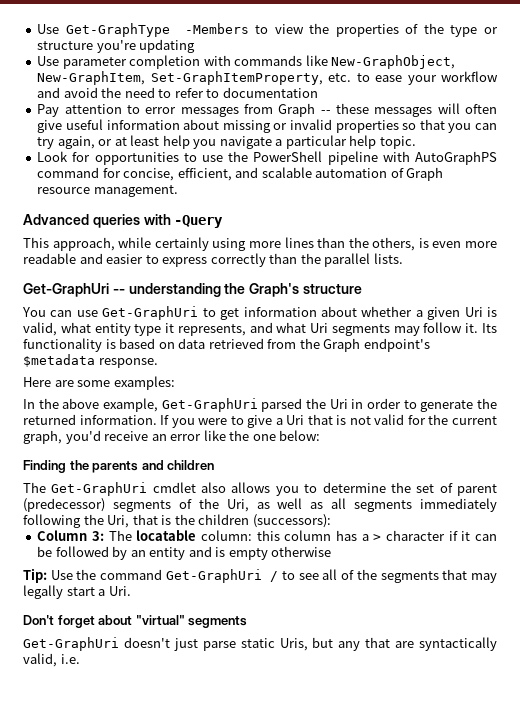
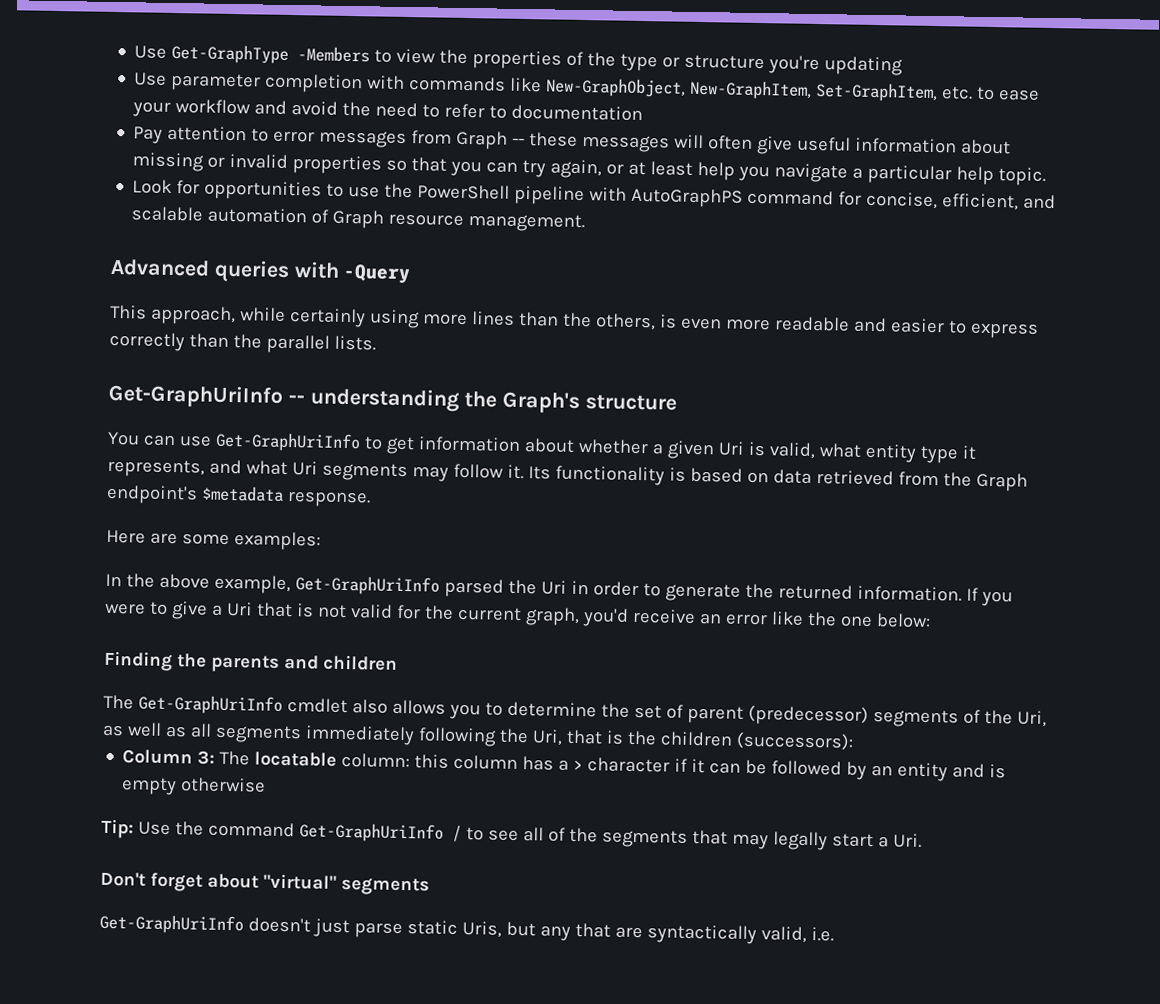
- Use parameter completion with commands like New-GraphObject, New-GraphItem, Set-GraphItemProperty, etc. to ease your workflow and avoid the need to refer to documentation
+ Use parameter completion with commands like New-GraphObject, New-GraphItem, Set-GraphItem, etc. to ease your workflow and avoid the need to refer to documentation
- Get-GraphUri -- understanding the Graph's structure
+ Get-GraphUriInfo -- understanding the Graph's structure
- You can use Get-GraphUri to get information about whether a given Uri is valid, what entity type it represents, and what Uri segments may follow it.
+ You can use Get-GraphUriInfo to get information about whether a given Uri is valid, what entity type it represents, and what Uri segments may follow it.
- In the above example, Get-GraphUri parsed the Uri in order to generate the returned information.
+ In the above example, Get-GraphUriInfo parsed the Uri in order to generate the returned information.
- The Get-GraphUri cmdlet also allows you to determine the set of parent (predecessor) segments of the Uri, as well as all segments immediately following the Uri, that is the children (successors):
+ The Get-GraphUriInfo cmdlet also allows you to determine the set of parent (predecessor) segments of the Uri, as well as all segments immediately following the Uri, that is the children (successors):
- Tip: Use the command Get-GraphUri / to see all of the segments that may legally start a Uri.
+ Tip: Use the command Get-GraphUriInfo / to see all of the segments that may legally start a Uri.
- Get-GraphUri doesn't just parse static Uris, but any that are syntactically valid, i.e.
+ Get-GraphUriInfo doesn't just parse static Uris, but any that are syntactically valid, i.e.

